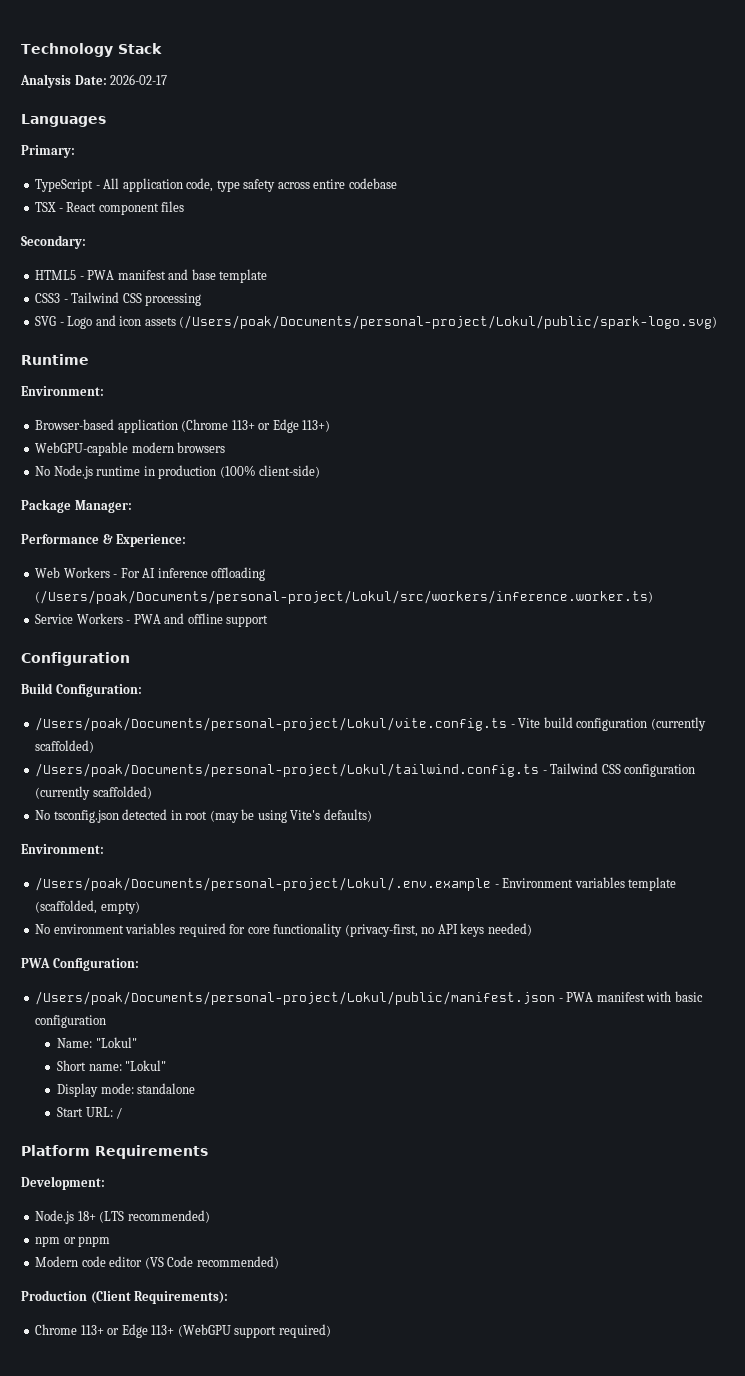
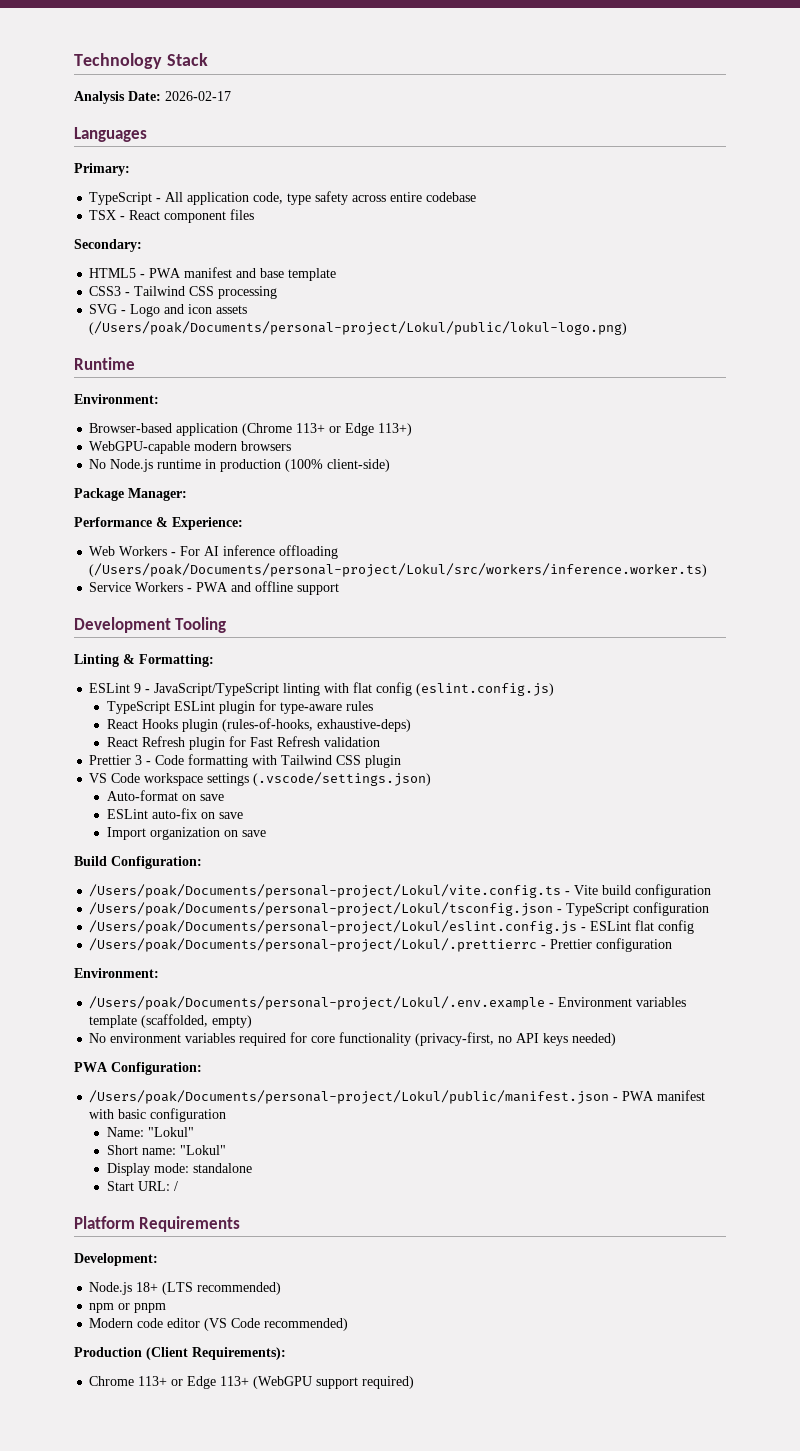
- SVG - Logo and icon assets (/Users/poak/Documents/personal-project/Lokul/public/spark-logo.svg)
+ SVG - Logo and icon assets (/Users/poak/Documents/personal-project/Lokul/public/lokul-logo.png)
- Configuration
+ Development Tooling
+ Linting & Formatting:
+ ESLint 9 - JavaScript/TypeScript linting with flat config (eslint.config.js)
+ TypeScript ESLint plugin for type-aware rules
+ React Hooks plugin (rules-of-hooks, exhaustive-deps)
+ React Refresh plugin for Fast Refresh validation
+ Prettier 3 - Code formatting with Tailwind CSS plugin
+ VS Code workspace settings (.vscode/settings.json)
+ Auto-format on save
+ ESLint auto-fix on save
+ Import organization on save
- /Users/poak/Documents/personal-project/Lokul/vite.config.ts - Vite build configuration (currently scaffolded)
- /Users/poak/Documents/personal-project/Lokul/tailwind.config.ts - Tailwind CSS configuration (currently scaffolded)
- No tsconfig.json detected in root (may be using Vite's defaults)
+ /Users/poak/Documents/personal-project/Lokul/vite.config.ts - Vite build configuration
+ /Users/poak/Documents/personal-project/Lokul/tsconfig.json - TypeScript configuration
+ /Users/poak/Documents/personal-project/Lokul/eslint.config.js - ESLint flat config
+ /Users/poak/Documents/personal-project/Lokul/.prettierrc - Prettier configuration

